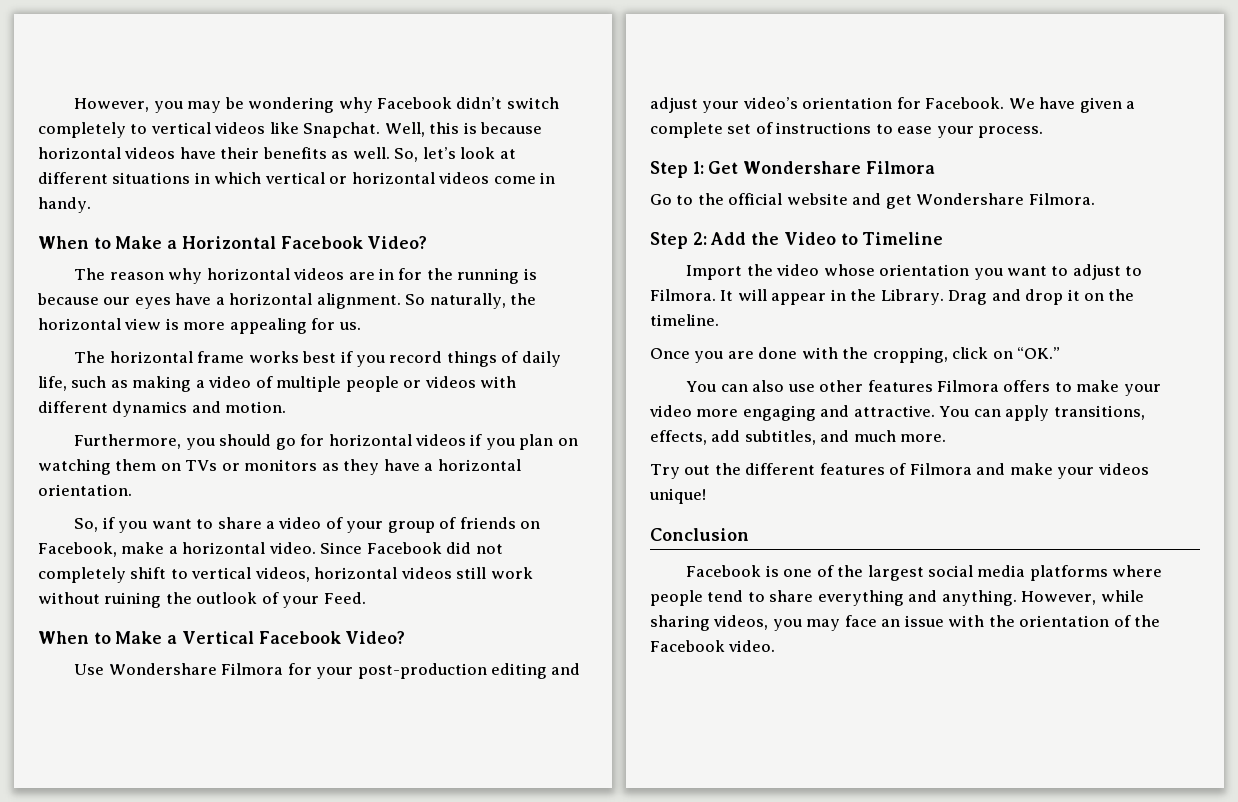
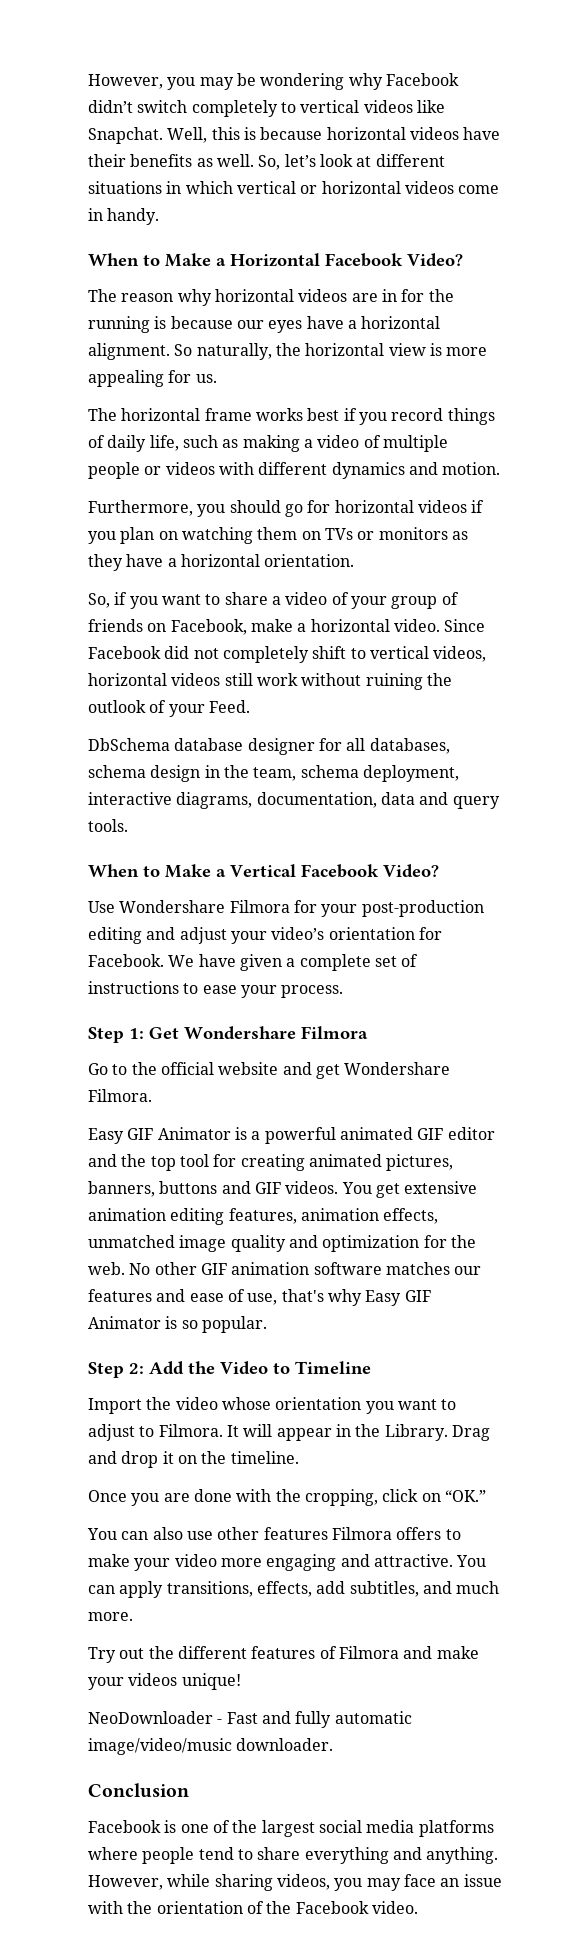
+ DbSchema database designer for all databases, schema design in the team, schema deployment, interactive diagrams, documentation, data and query tools.
+ Easy GIF Animator is a powerful animated GIF editor and the top tool for creating animated pictures, banners, buttons and GIF videos. You get extensive animation editing features, animation effects, unmatched image quality and optimization for the web. No other GIF animation software matches our features and ease of use, that's why Easy GIF Animator is so popular.
+ NeoDownloader - Fast and fully automatic image/video/music downloader.

